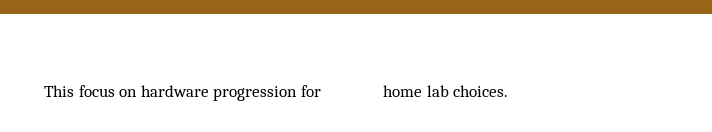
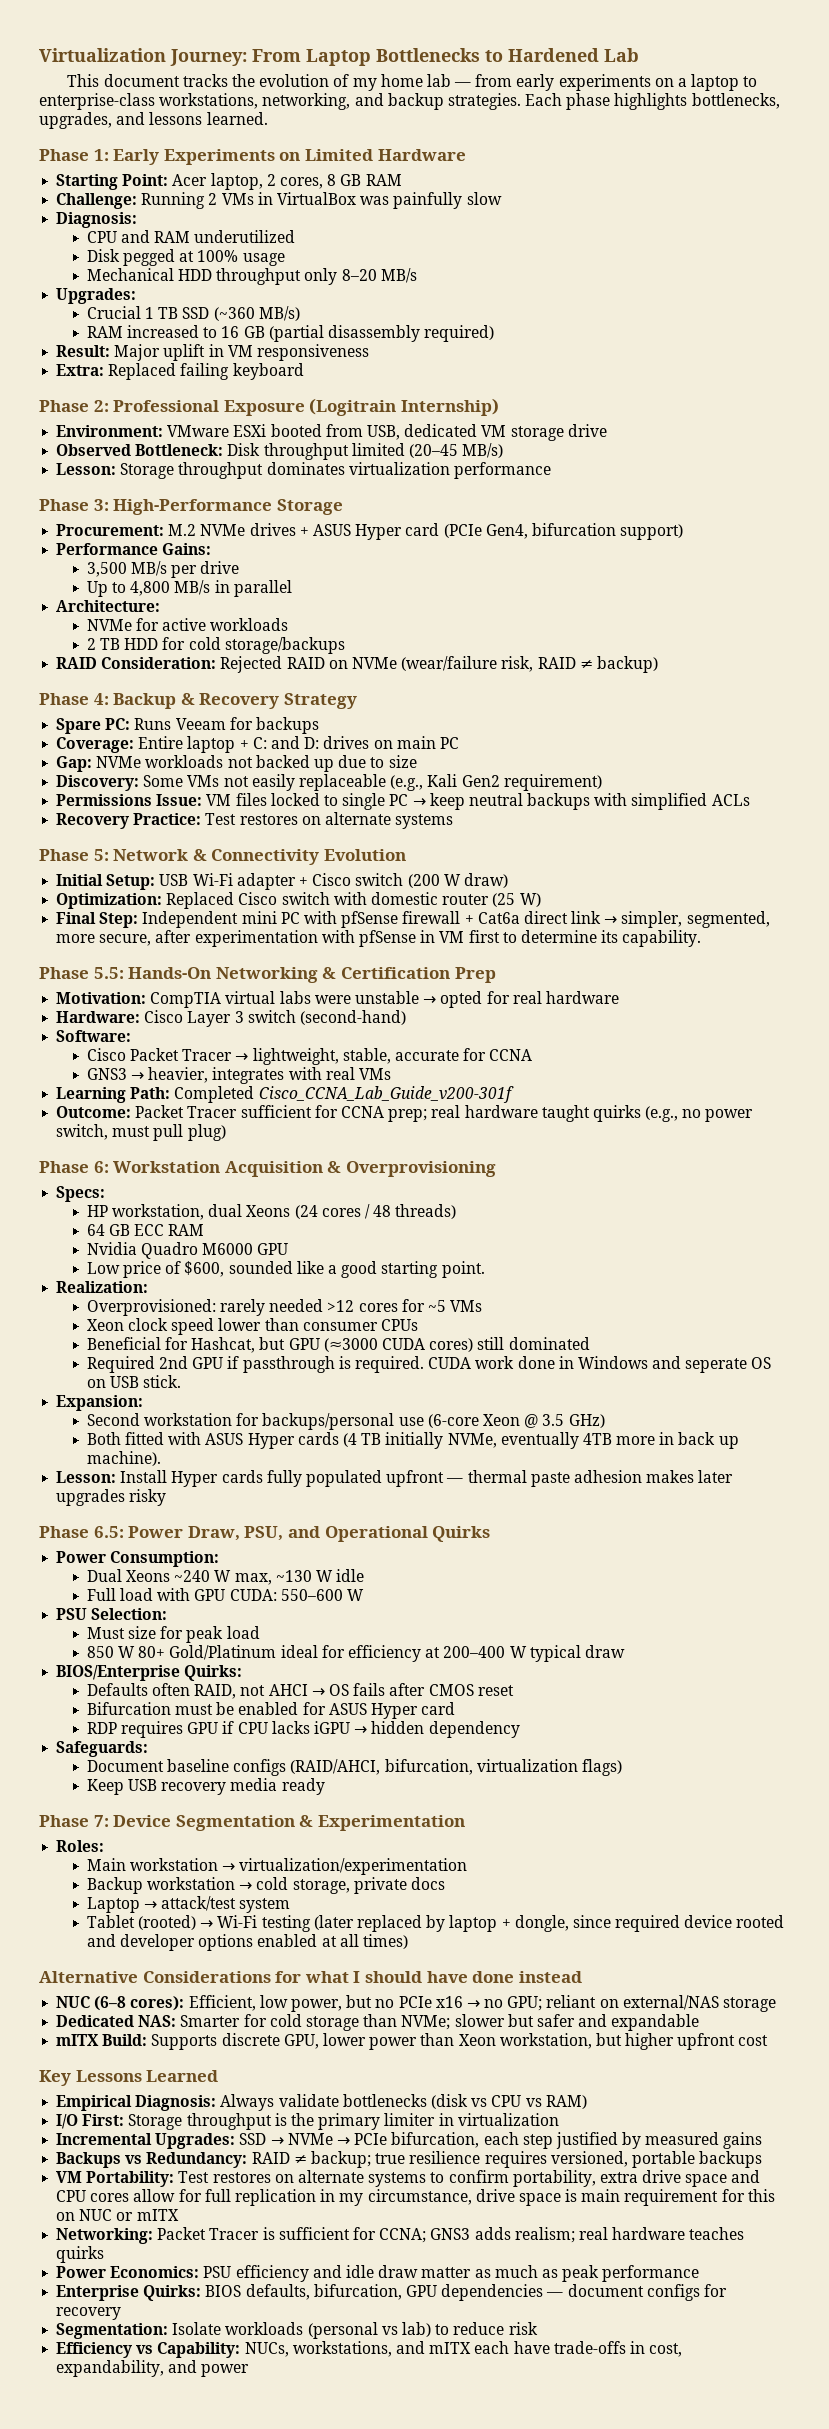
- This focus on hardware progression for home lab choices.
+ Virtualization Journey: From Laptop Bottlenecks to Hardened Lab
+ This document tracks the evolution of my home lab — from early experiments on a laptop to enterprise‑class workstations, networking, and backup strategies. Each phase highlights bottlenecks, upgrades, and lessons learned.
+ Phase 1: Early Experiments on Limited Hardware
+ Starting Point: Acer laptop, 2 cores, 8 GB RAM
+ Challenge: Running 2 VMs in VirtualBox was painfully slow
+ Diagnosis:
+ CPU and RAM underutilized
+ Disk pegged at 100% usage
+ Mechanical HDD throughput only 8–20 MB/s
+ Upgrades:
+ Crucial 1 TB SSD (~360 MB/s)
+ RAM increased to 16 GB (partial disassembly required)
+ Result: Major uplift in VM responsiveness
+ Extra: Replaced failing keyboard
+ Phase 2: Professional Exposure (Logitrain Internship)
+ Environment: VMware ESXi booted from USB, dedicated VM storage drive
+ Observed Bottleneck: Disk throughput limited (20–45 MB/s)
+ Lesson: Storage throughput dominates virtualization performance
+ Phase 3: High‑Performance Storage
+ Procurement: M.2 NVMe drives + ASUS Hyper card (PCIe Gen4, bifurcation support)
+ Performance Gains:
+ 3,500 MB/s per drive
+ Up to 4,800 MB/s in parallel
+ Architecture:
+ NVMe for active workloads
+ 2 TB HDD for cold storage/backups
+ RAID Consideration: Rejected RAID on NVMe (wear/failure risk, RAID ≠ backup)
+ Phase 4: Backup & Recovery Strategy
+ Spare PC: Runs Veeam for backups
+ Coverage: Entire laptop + C: and D: drives on main PC
+ Gap: NVMe workloads not backed up due to size
+ Discovery: Some VMs not easily replaceable (e.g., Kali Gen2 requirement)
+ Permissions Issue: VM files locked to single PC → keep neutral backups with simplified ACLs
+ Recovery Practice: Test restores on alternate systems
+ Phase 5: Network & Connectivity Evolution
+ Initial Setup: USB Wi‑Fi adapter + Cisco switch (200 W draw)
+ Optimization: Replaced Cisco switch with domestic router (25 W)
+ Final Step: Independent mini PC with pfSense firewall + Cat6a direct link → simpler, segmented, more secure, after experimentation with pfSense in VM first to determine its capability.
+ Phase 5.5: Hands‑On Networking & Certification Prep
+ Motivation: CompTIA virtual labs were unstable → opted for real hardware
+ Hardware: Cisco Layer 3 switch (second‑hand)
+ Software:
+ Cisco Packet Tracer → lightweight, stable, accurate for CCNA
+ GNS3 → heavier, integrates with real VMs
+ Learning Path: Completed Cisco_CCNA_Lab_Guide_v200‑301f
+ Outcome: Packet Tracer sufficient for CCNA prep; real hardware taught quirks (e.g., no power switch, must pull plug)
+ Phase 6: Workstation Acquisition & Overprovisioning
+ Specs:
+ HP workstation, dual Xeons (24 cores / 48 threads)
+ 64 GB ECC RAM
+ Nvidia Quadro M6000 GPU
+ Low price of $600, sounded like a good starting point.
+ Realization:
+ Overprovisioned: rarely needed >12 cores for ~5 VMs
+ Xeon clock speed lower than consumer CPUs
+ Beneficial for Hashcat, but GPU (≈3000 CUDA cores) still dominated
+ Required 2nd GPU if passthrough is required. CUDA work done in Windows and seperate OS on USB stick.
+ Expansion:
+ Second workstation for backups/personal use (6‑core Xeon @ 3.5 GHz)
+ Both fitted with ASUS Hyper cards (4 TB initially NVMe, eventually 4TB more in back up machine).
+ Lesson: Install Hyper cards fully populated upfront — thermal paste adhesion makes later upgrades risky
+ Phase 6.5: Power Draw, PSU, and Operational Quirks
+ Power Consumption:
+ Dual Xeons ~240 W max, ~130 W idle
+ Full load with GPU CUDA: 550–600 W
+ PSU Selection:
+ Must size for peak load
+ 850 W 80+ Gold/Platinum ideal for efficiency at 200–400 W typical draw
+ BIOS/Enterprise Quirks:
+ Defaults often RAID, not AHCI → OS fails after CMOS reset
+ Bifurcation must be enabled for ASUS Hyper card
+ RDP requires GPU if CPU lacks iGPU → hidden dependency
+ Safeguards:
+ Document baseline configs (RAID/AHCI, bifurcation, virtualization flags)
+ Keep USB recovery media ready
+ Phase 7: Device Segmentation & Experimentation
+ Roles:
+ Main workstation → virtualization/experimentation
+ Backup workstation → cold storage, private docs
+ Laptop → attack/test system
+ Tablet (rooted) → Wi‑Fi testing (later replaced by laptop + dongle, since required device rooted and developer options enabled at all times)
+ Alternative Considerations for what I should have done instead
+ NUC (6–8 cores): Efficient, low power, but no PCIe x16 → no GPU; reliant on external/NAS storage
+ Dedicated NAS: Smarter for cold storage than NVMe; slower but safer and expandable
+ mITX Build: Supports discrete GPU, lower power than Xeon workstation, but higher upfront cost
+ Key Lessons Learned
+ Empirical Diagnosis: Always validate bottlenecks (disk vs CPU vs RAM)
+ I/O First: Storage throughput is the primary limiter in virtualization
+ Incremental Upgrades: SSD → NVMe → PCIe bifurcation, each step justified by measured gains
+ Backups vs Redundancy: RAID ≠ backup; true resilience requires versioned, portable backups
+ VM Portability: Test restores on alternate systems to confirm portability, extra drive space and CPU cores allow for full replication in my circumstance, drive space is main requirement for this on NUC or mITX
+ Networking: Packet Tracer is sufficient for CCNA; GNS3 adds realism; real hardware teaches quirks
+ Power Economics: PSU efficiency and idle draw matter as much as peak performance
+ Enterprise Quirks: BIOS defaults, bifurcation, GPU dependencies — document configs for recovery
+ Segmentation: Isolate workloads (personal vs lab) to reduce risk
+ Efficiency vs Capability: NUCs, workstations, and mITX each have trade‑offs in cost, expandability, and power

